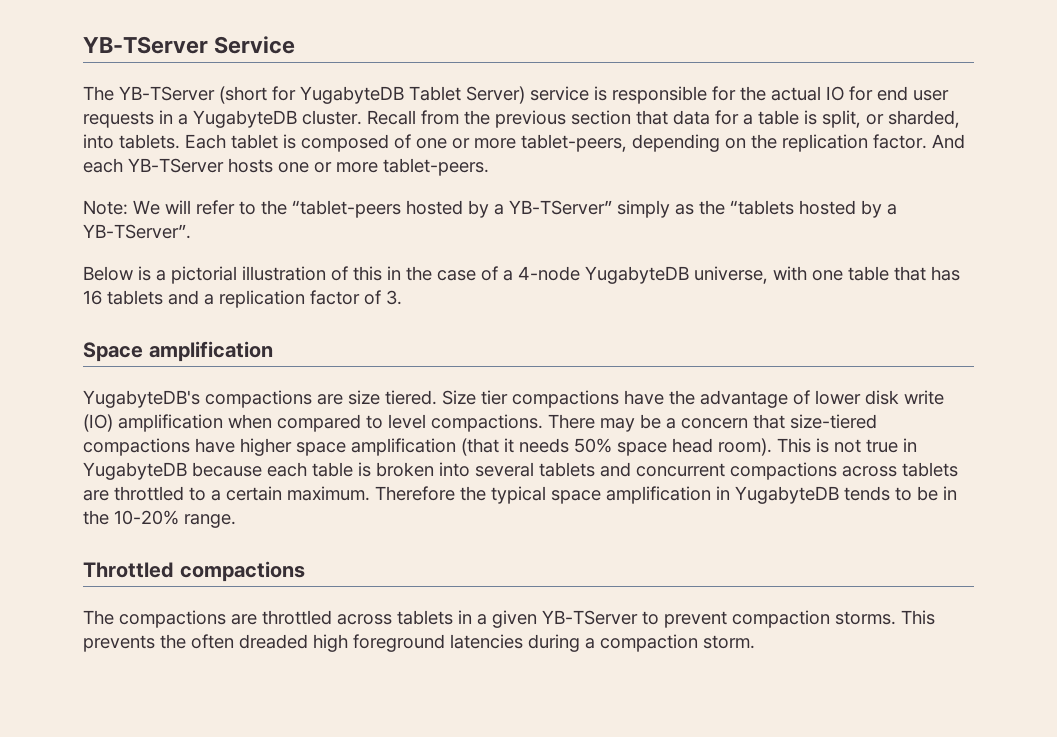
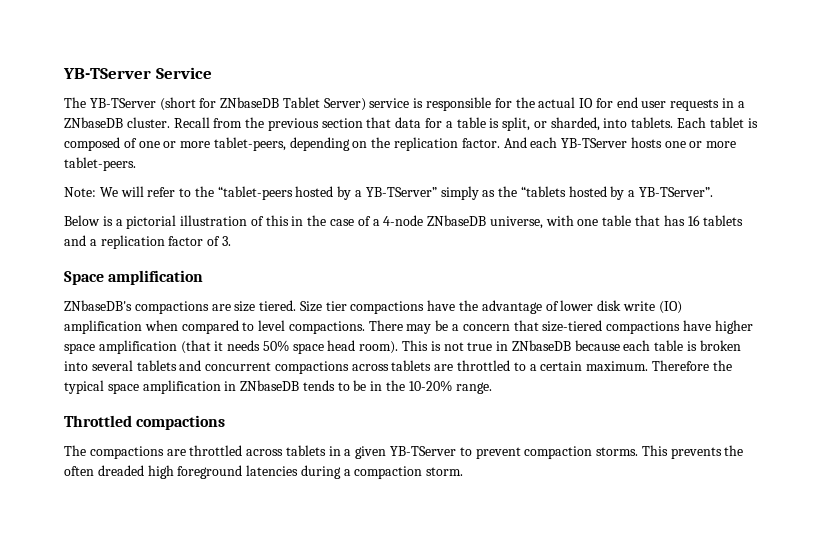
- The YB-TServer (short for YugabyteDB Tablet Server) service is responsible for the actual IO for end user requests in a YugabyteDB cluster.
+ The YB-TServer (short for ZNbaseDB Tablet Server) service is responsible for the actual IO for end user requests in a ZNbaseDB cluster.
- Below is a pictorial illustration of this in the case of a 4-node YugabyteDB universe, with one table that has 16 tablets and a replication factor of 3.
+ Below is a pictorial illustration of this in the case of a 4-node ZNbaseDB universe, with one table that has 16 tablets and a replication factor of 3.
- YugabyteDB's compactions are size tiered.
+ ZNbaseDB's compactions are size tiered.
- This is not true in YugabyteDB because each table is broken into several tablets and concurrent compactions across tablets are throttled to a certain maximum.
+ This is not true in ZNbaseDB because each table is broken into several tablets and concurrent compactions across tablets are throttled to a certain maximum.
- Therefore the typical space amplification in YugabyteDB tends to be in the 10-20% range.
+ Therefore the typical space amplification in ZNbaseDB tends to be in the 10-20% range.

